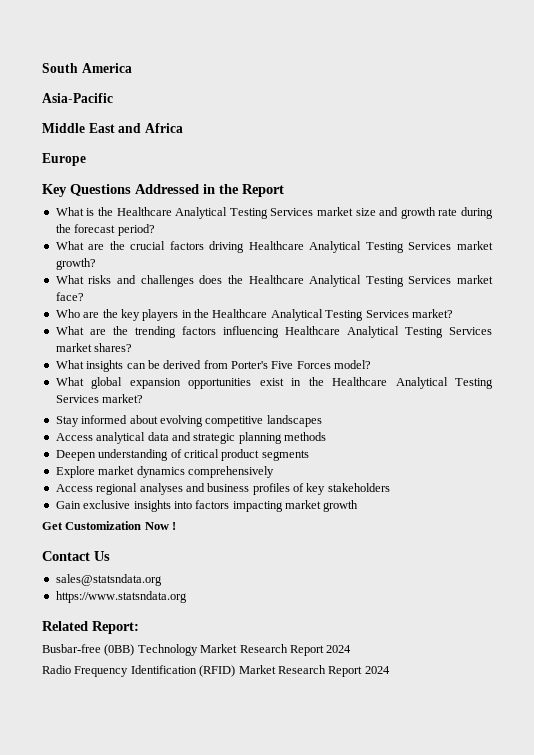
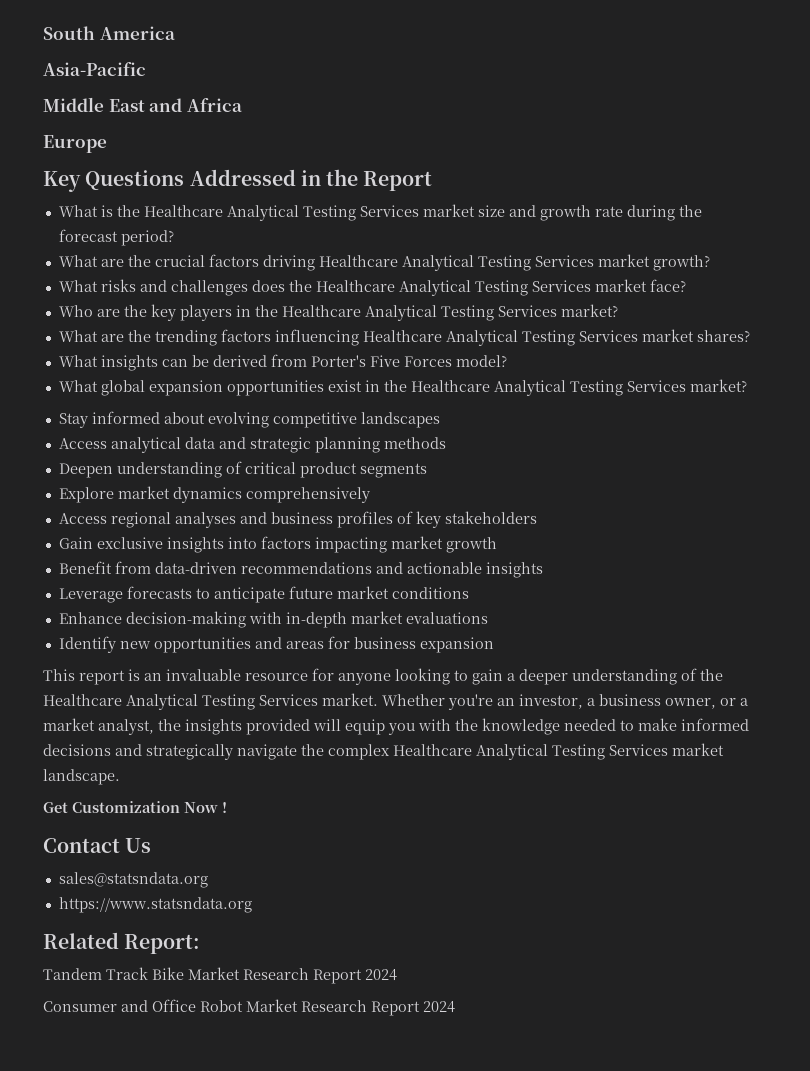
+ Benefit from data-driven recommendations and actionable insights
+ Leverage forecasts to anticipate future market conditions
+ Enhance decision-making with in-depth market evaluations
+ Identify new opportunities and areas for business expansion
+ This report is an invaluable resource for anyone looking to gain a deeper understanding of the Healthcare Analytical Testing Services market. Whether you're an investor, a business owner, or a market analyst, the insights provided will equip you with the knowledge needed to make informed decisions and strategically navigate the complex Healthcare Analytical Testing Services market landscape.
- Busbar-free (0BB) Technology Market Research Report 2024
+ Tandem Track Bike Market Research Report 2024
- Radio Frequency Identification (RFID) Market Research Report 2024
+ Consumer and Office Robot Market Research Report 2024

